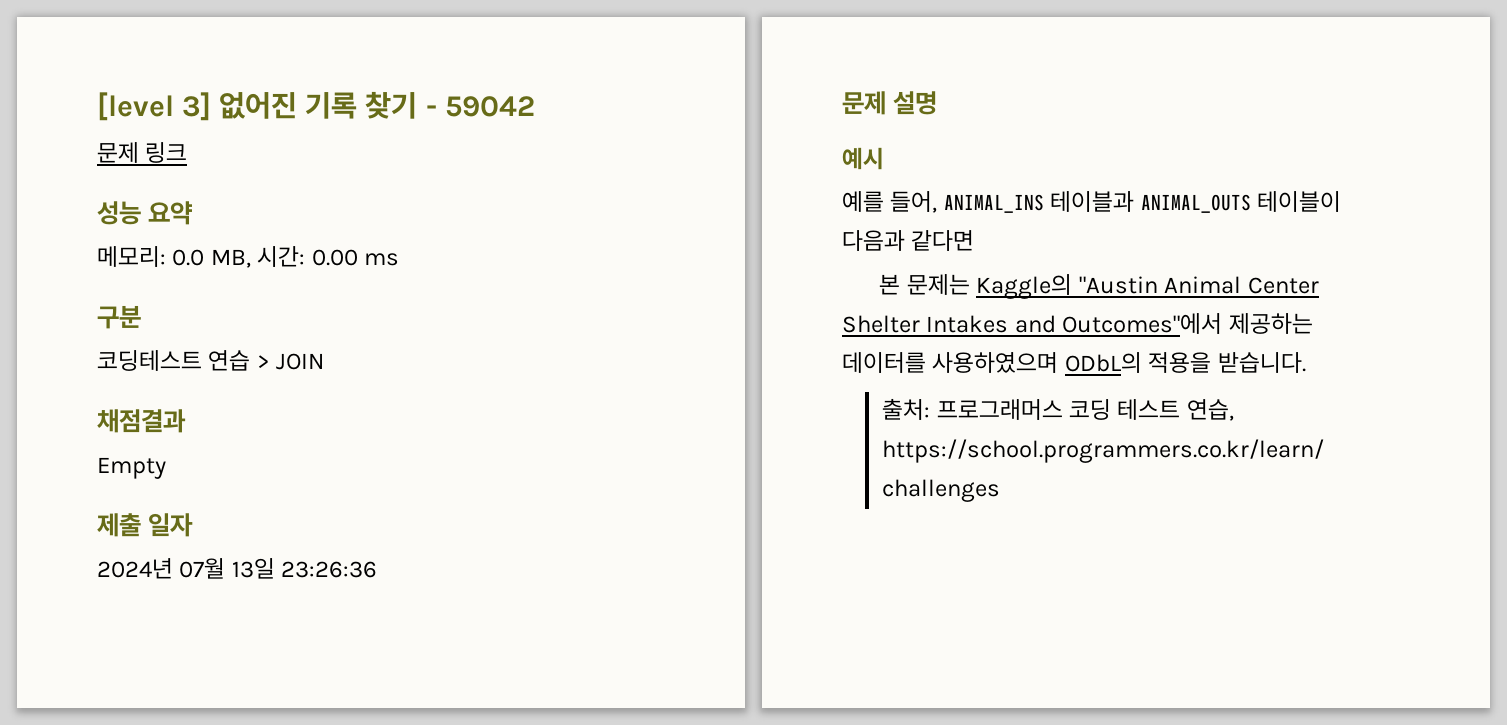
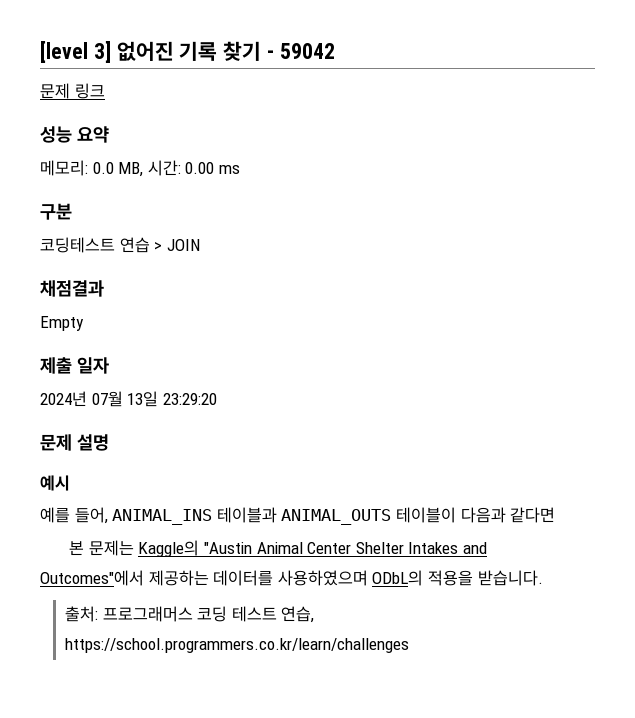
- 2024년 07월 13일 23:26:36
+ 2024년 07월 13일 23:29:20

